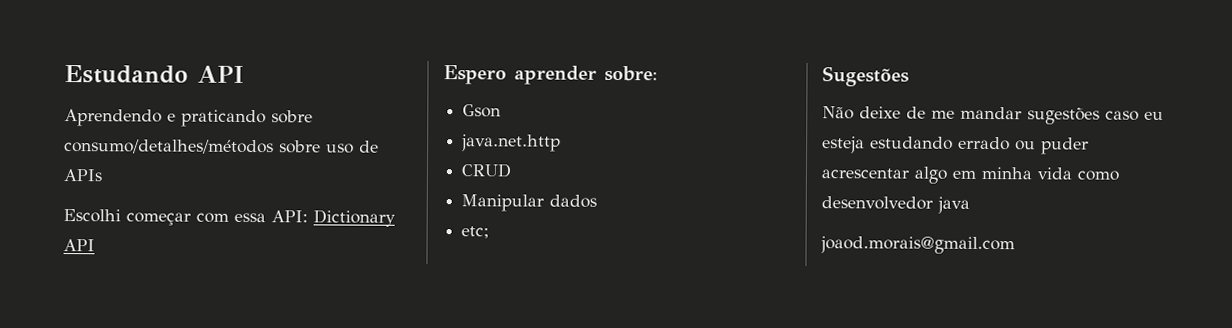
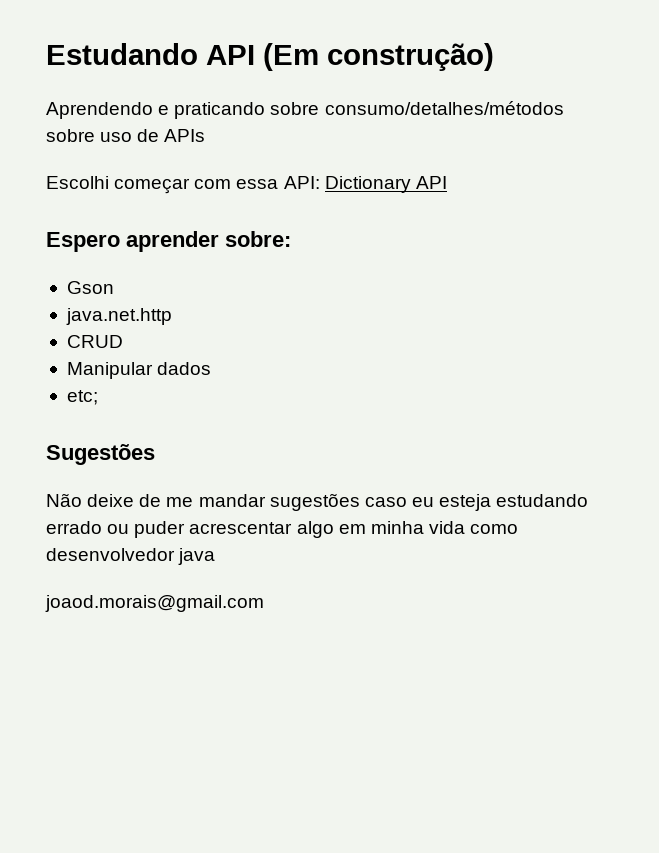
- Estudando API
+ Estudando API (Em construção)

